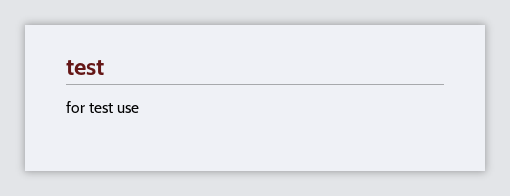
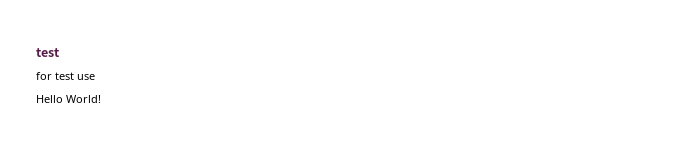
+ Hello World!

